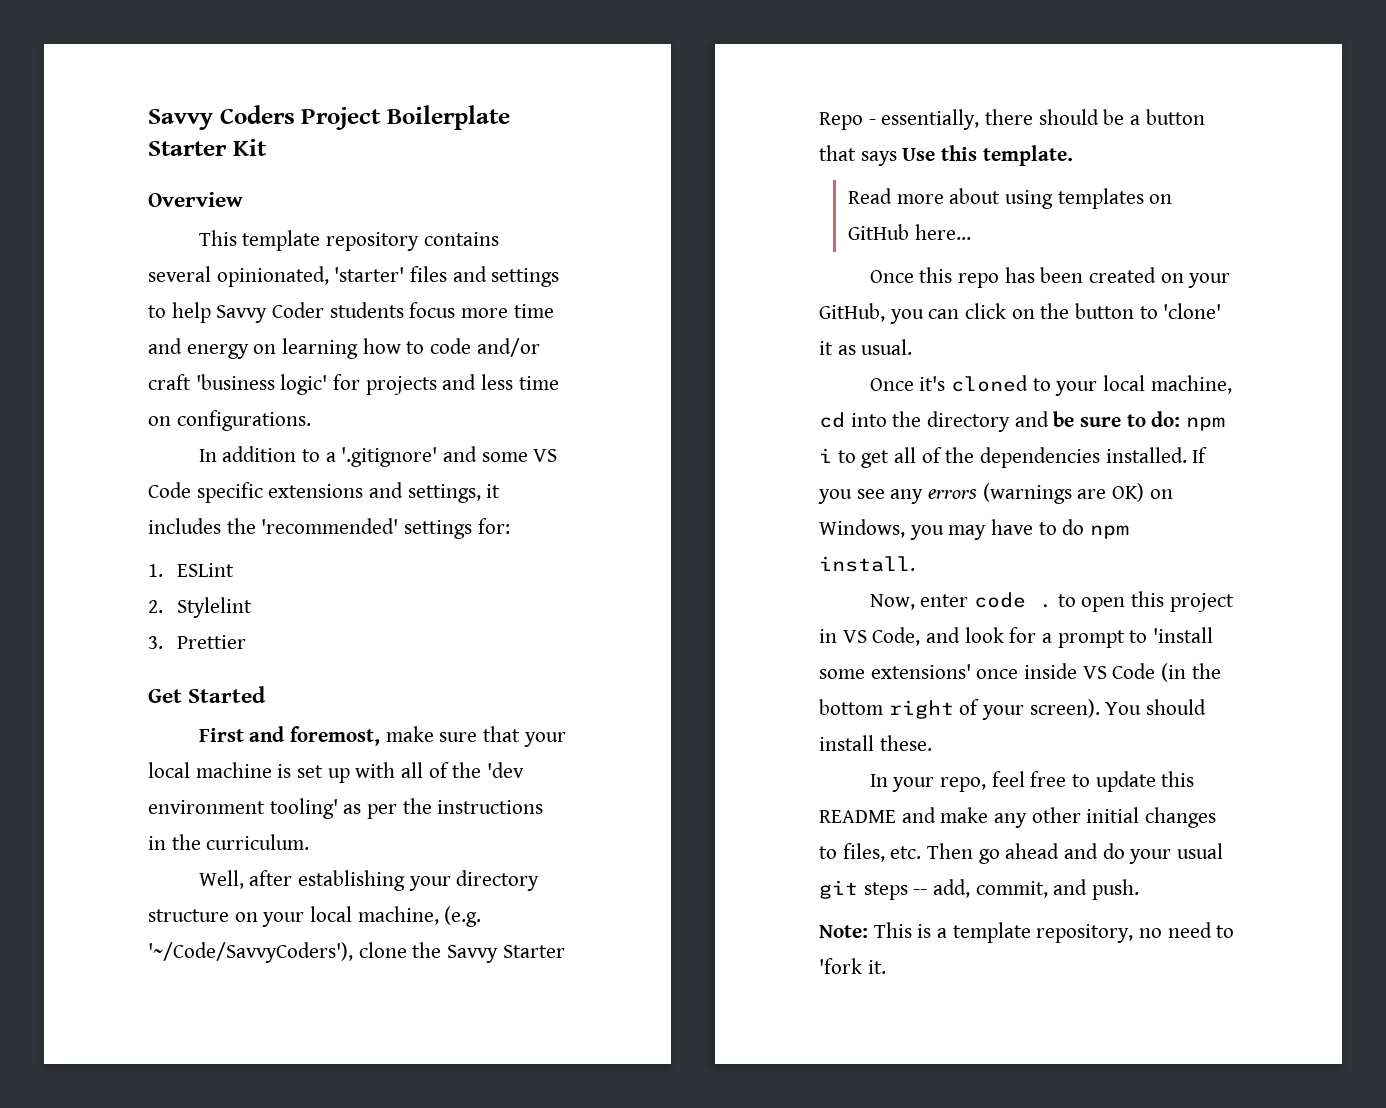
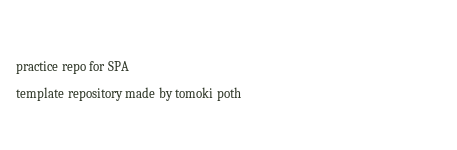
- Savvy Coders Project Boilerplate Starter Kit
- Overview
- This template repository contains several opinionated, 'starter' files and settings to help Savvy Coder students focus more time and energy on learning how to code and/or craft 'business logic' for projects and less time on configurations.
- In addition to a '.gitignore' and some VS Code specific extensions and settings, it includes the 'recommended' settings for:
- 1. ESLint
- 2. Stylelint
- 3. Prettier
- Get Started
- First and foremost, make sure that your local machine is set up with all of the 'dev environment tooling' as per the instructions in the curriculum.
- Well, after establishing your directory structure on your local machine, (e.g. '~/Code/SavvyCoders'), clone the Savvy Starter Repo - essentially, there should be a button that says Use this template.
- Read more about using templates on GitHub here...
- Once this repo has been created on your GitHub, you can click on the button to 'clone' it as usual.
- Once it's cloned to your local machine, cd into the directory and be sure to do: npm i to get all of the dependencies installed. If you see any errors (warnings are OK) on Windows, you may have to do npm install.
- Now, enter code . to open this project in VS Code, and look for a prompt to 'install some extensions' once inside VS Code (in the bottom right of your screen). You should install these.
- In your repo, feel free to update this README and make any other initial changes to files, etc. Then go ahead and do your usual git steps -- add, commit, and push.
- Note: This is a template repository, no need to 'fork it.
+ practice repo for SPA
+ template repository made by tomoki poth

